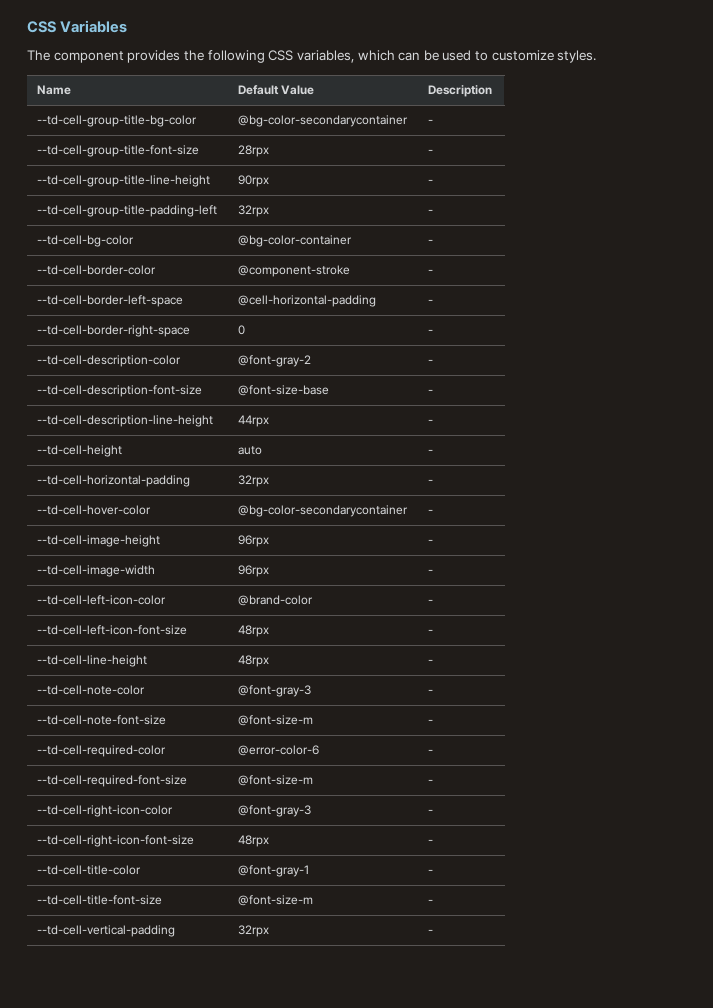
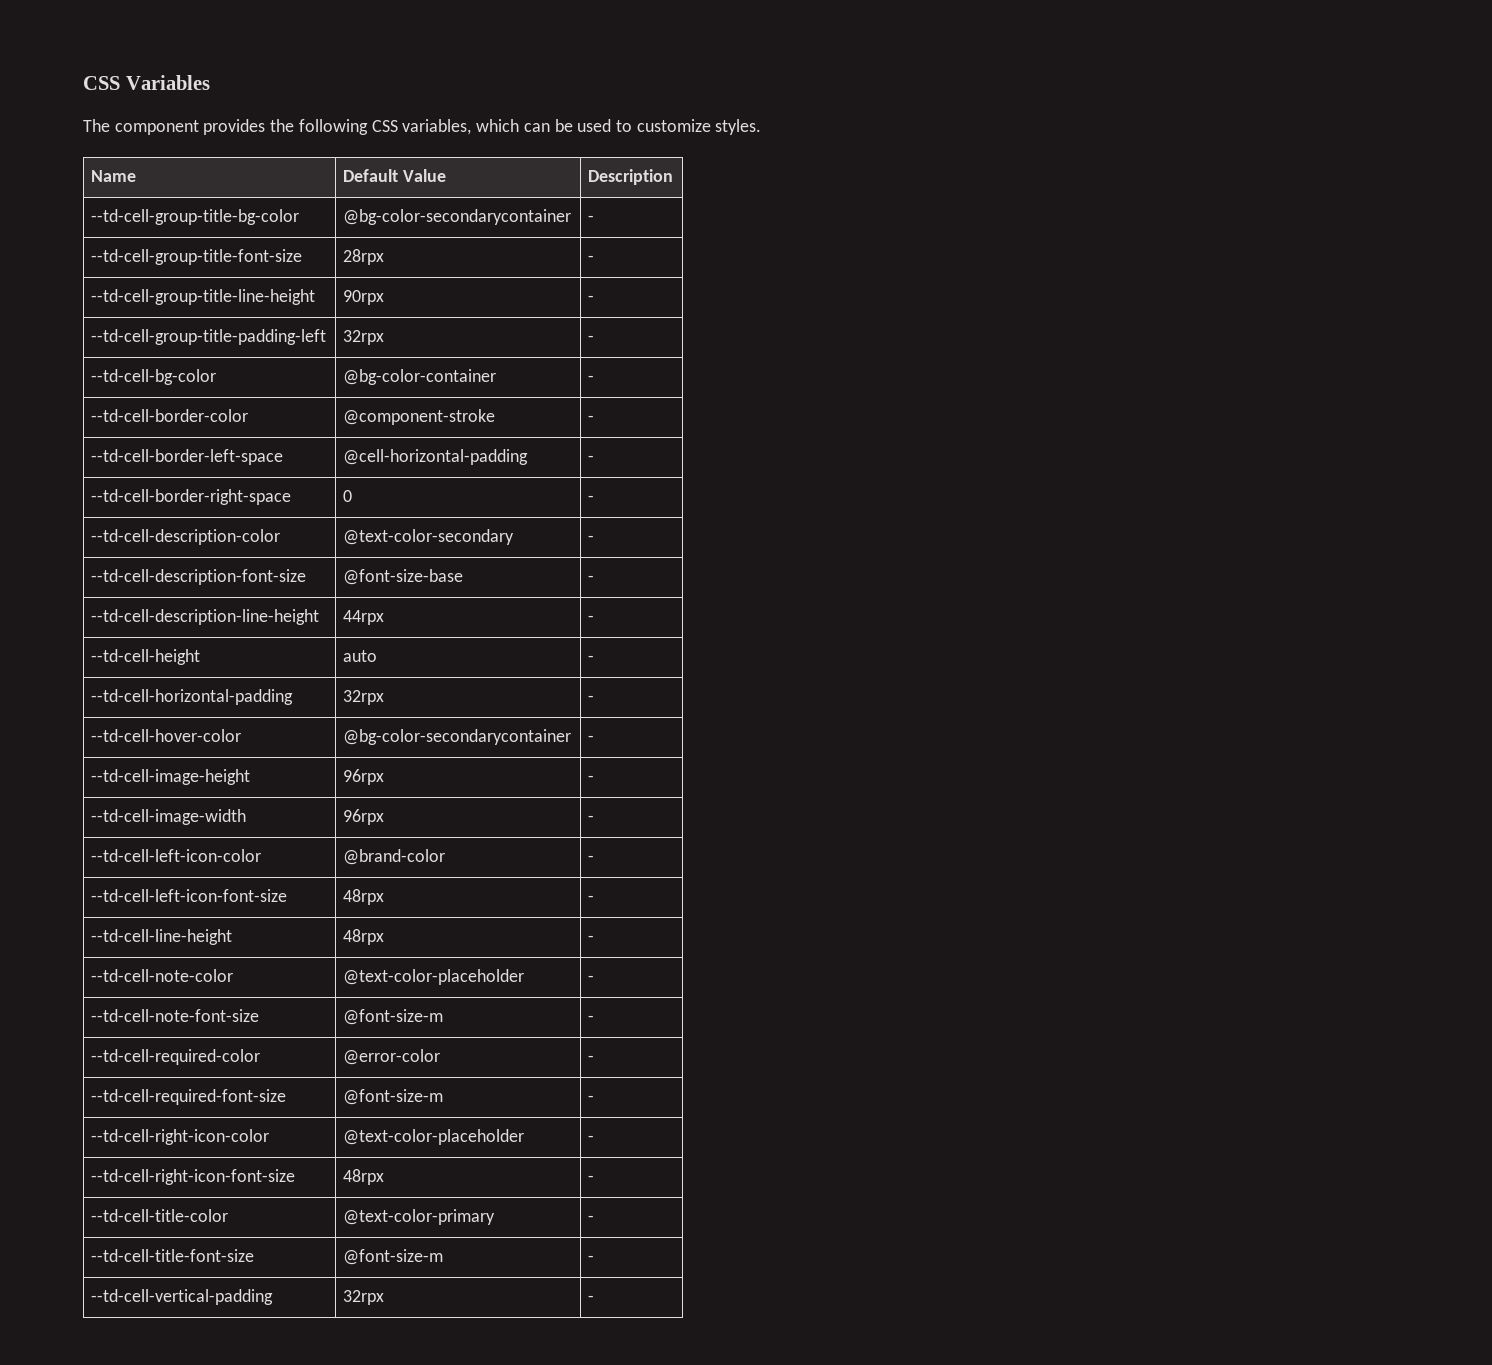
- --td-cell-description-color | @font-gray-2 | -
+ --td-cell-description-color | @text-color-secondary | -
- --td-cell-note-color | @font-gray-3 | -
+ --td-cell-note-color | @text-color-placeholder | -
- --td-cell-required-color | @error-color-6 | -
+ --td-cell-required-color | @error-color | -
- --td-cell-right-icon-color | @font-gray-3 | -
+ --td-cell-right-icon-color | @text-color-placeholder | -
- --td-cell-title-color | @font-gray-1 | -
+ --td-cell-title-color | @text-color-primary | -

